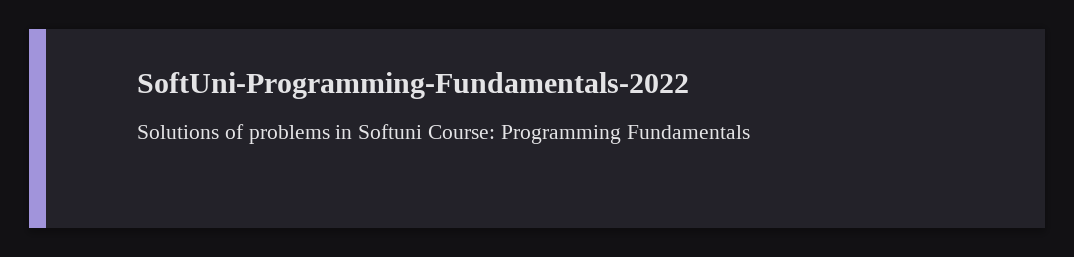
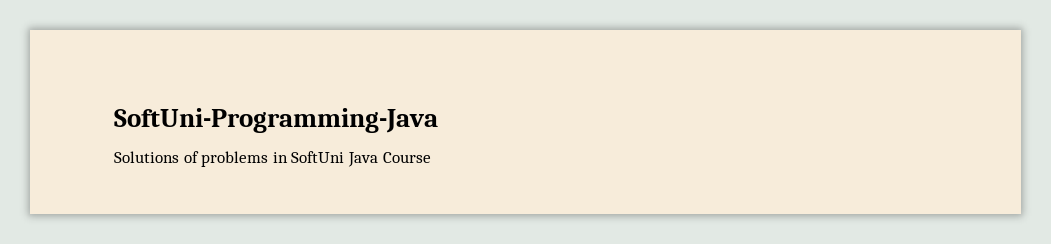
- SoftUni-Programming-Fundamentals-2022
+ SoftUni-Programming-Java
- Solutions of problems in Softuni Course: Programming Fundamentals
+ Solutions of problems in SoftUni Java Course

